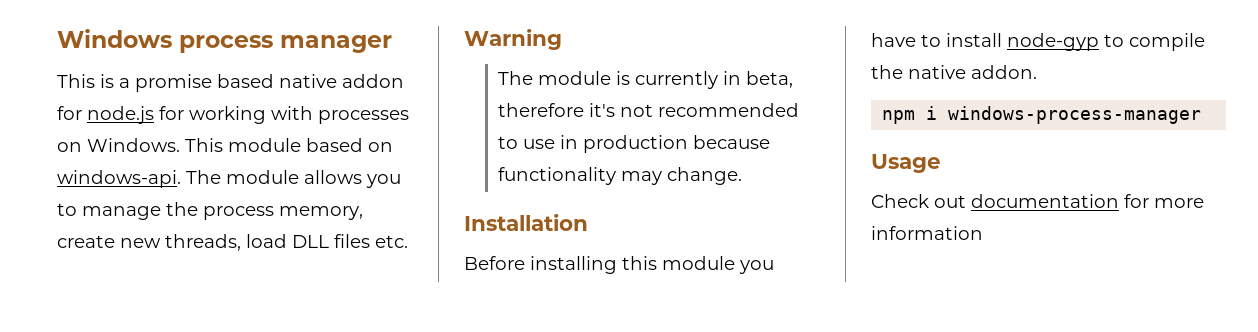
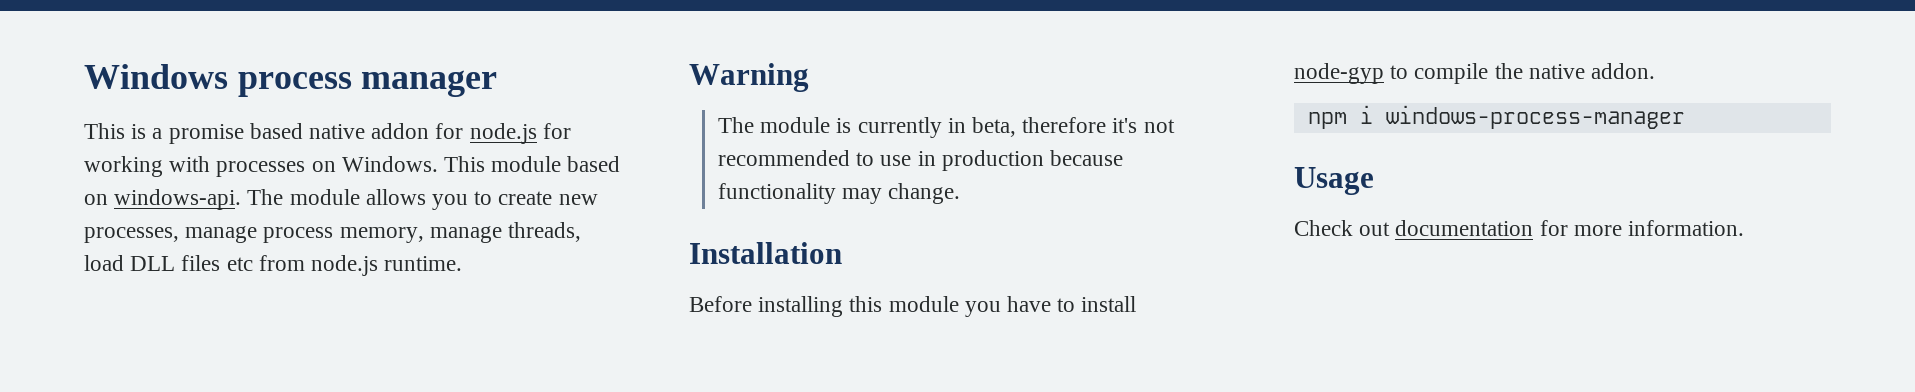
- The module allows you to manage the process memory, create new threads, load DLL files etc.
+ The module allows you to create new processes, manage process memory, manage threads, load DLL files etc from node.js runtime.
- Check out documentation for more information
+ Check out documentation for more information.

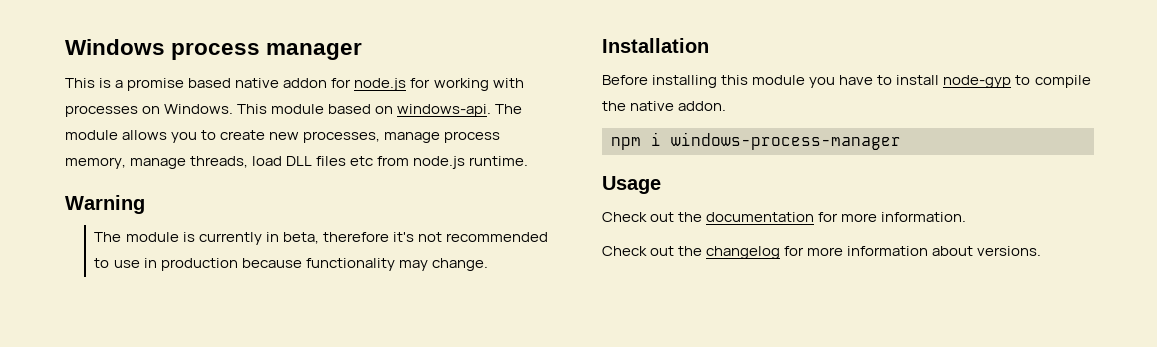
- Check out documentation for more information.
+ Check out the documentation for more information.
+ Check out the changelog for more information about versions.

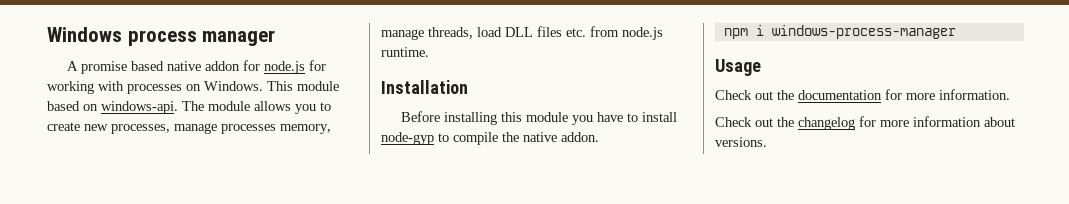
- This is a promise based native addon for node.js for working with processes on Windows.
+ A promise based native addon for node.js for working with processes on Windows.
- The module allows you to create new processes, manage process memory, manage threads, load DLL files etc from node.js runtime.
+ The module allows you to create new processes, manage processes memory, manage threads, load DLL files etc. from node.js runtime.
- Warning
- The module is currently in beta, therefore it's not recommended to use in production because functionality may change.

